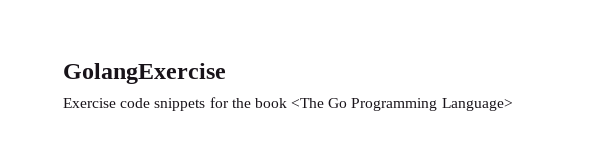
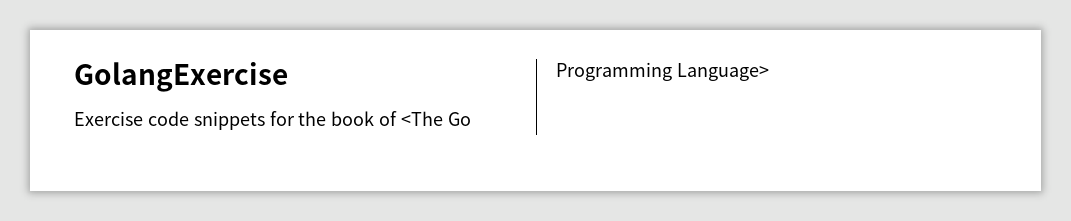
- Exercise code snippets for the book <The Go Programming Language>
+ Exercise code snippets for the book of <The Go Programming Language>

